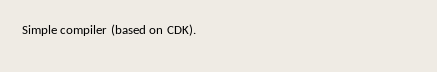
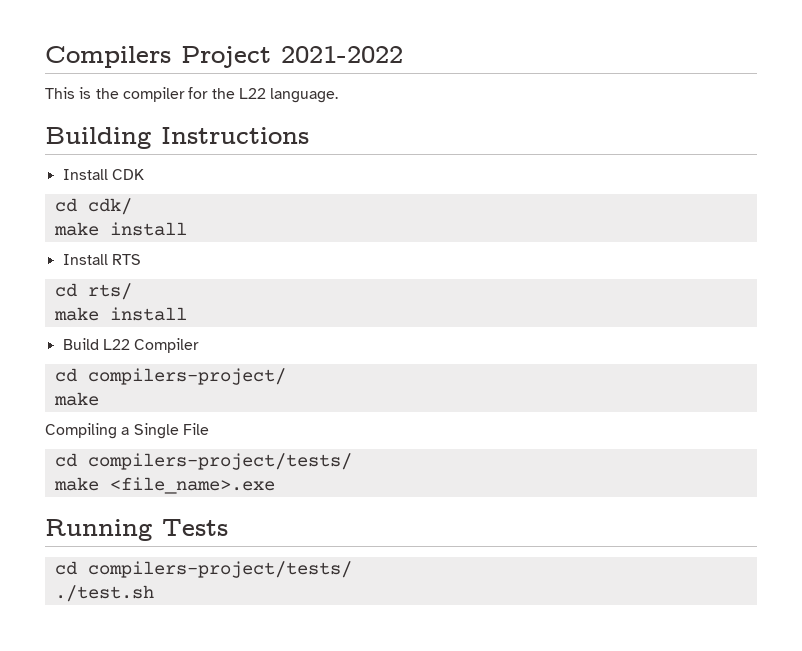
- Simple compiler (based on CDK).
+ Compilers Project 2021-2022
+ This is the compiler for the L22 language.
+ Building Instructions
+ Install CDK
+ cd cdk/
+ make install
+ Install RTS
+ cd rts/
+ make install
+ Build L22 Compiler
+ cd compilers-project/
+ make
+ Compiling a Single File
+ cd compilers-project/tests/
+ make <file_name>.exe
+ Running Tests
+ cd compilers-project/tests/
+ ./test.sh

